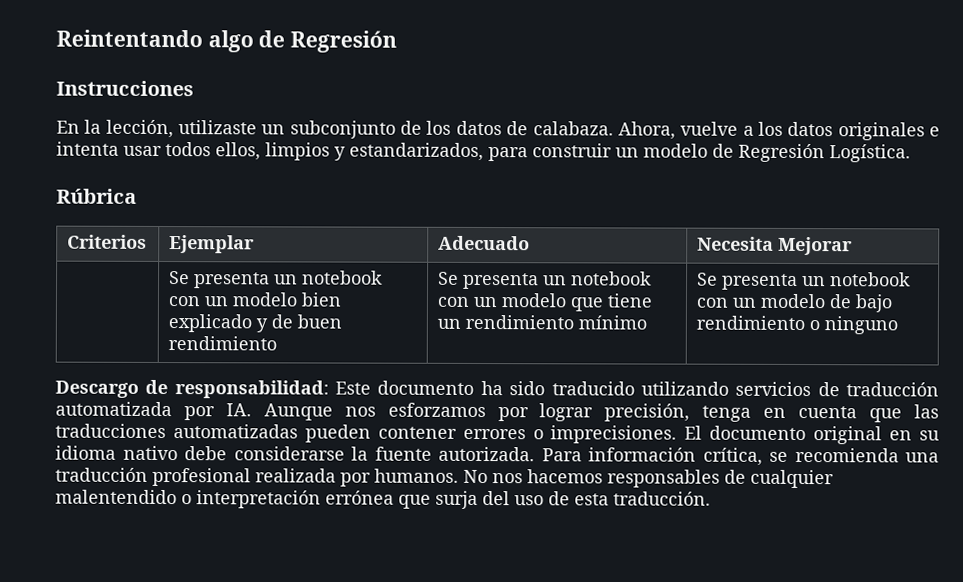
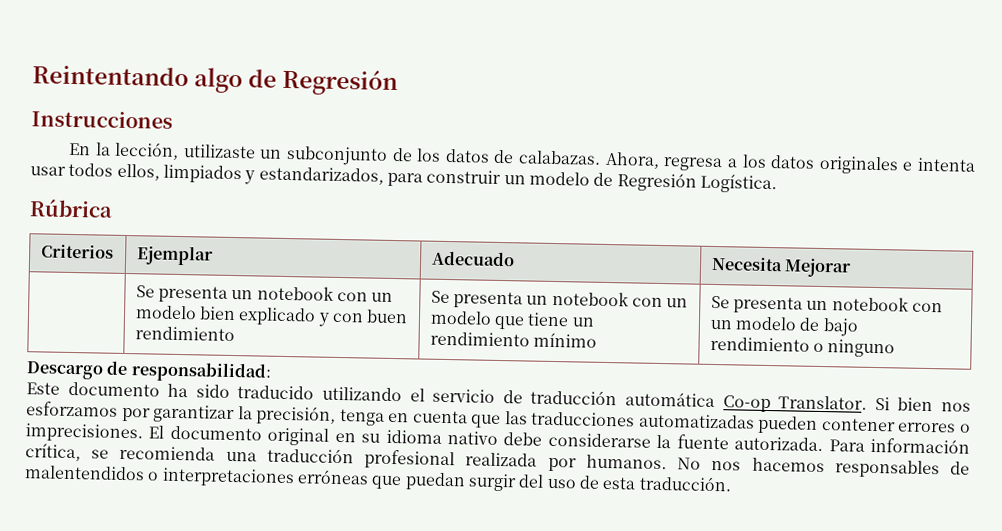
- En la lección, utilizaste un subconjunto de los datos de calabaza. Ahora, vuelve a los datos originales e intenta usar todos ellos, limpios y estandarizados, para construir un modelo de Regresión Logística.
+ En la lección, utilizaste un subconjunto de los datos de calabazas. Ahora, regresa a los datos originales e intenta usar todos ellos, limpiados y estandarizados, para construir un modelo de Regresión Logística.
- | Se presenta un notebook con un modelo bien explicado y de buen rendimiento | Se presenta un notebook con un modelo que tiene un rendimiento mínimo | Se presenta un notebook con un modelo de bajo rendimiento o ninguno
+ | Se presenta un notebook con un modelo bien explicado y con buen rendimiento | Se presenta un notebook con un modelo que tiene un rendimiento mínimo | Se presenta un notebook con un modelo de bajo rendimiento o ninguno
- Descargo de responsabilidad: Este documento ha sido traducido utilizando servicios de traducción automatizada por IA. Aunque nos esforzamos por lograr precisión, tenga en cuenta que las traducciones automatizadas pueden contener errores o imprecisiones.
+ Descargo de responsabilidad:
+ Este documento ha sido traducido utilizando el servicio de traducción automática Co-op Translator. Si bien nos esforzamos por garantizar la precisión, tenga en cuenta que las traducciones automatizadas pueden contener errores o imprecisiones.
- No nos hacemos responsables de cualquier malentendido o interpretación errónea que surja del uso de esta traducción.
+ No nos hacemos responsables de malentendidos o interpretaciones erróneas que puedan surgir del uso de esta traducción.

